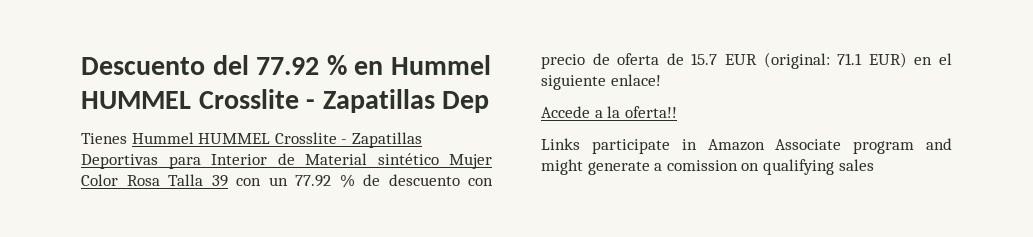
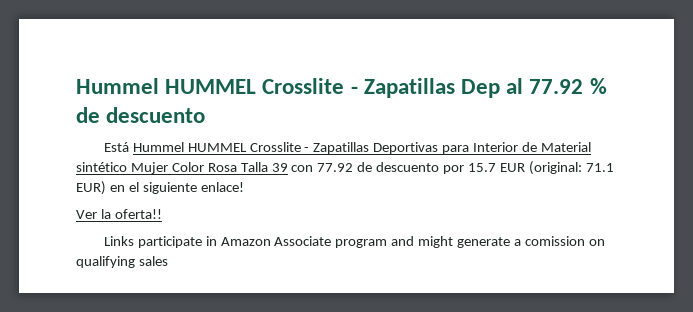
- Descuento del 77.92 % en Hummel HUMMEL Crosslite - Zapatillas Dep
- Tienes Hummel HUMMEL Crosslite - Zapatillas Deportivas para Interior de Material sintético Mujer Color Rosa Talla 39 con un 77.92 % de descuento con precio de oferta de 15.7 EUR (original: 71.1 EUR) en el siguiente enlace!
+ Hummel HUMMEL Crosslite - Zapatillas Dep al 77.92 % de descuento
+ Está Hummel HUMMEL Crosslite - Zapatillas Deportivas para Interior de Material sintético Mujer Color Rosa Talla 39 con 77.92 de descuento por 15.7 EUR (original: 71.1 EUR) en el siguiente enlace!
- Accede a la oferta!!
+ Ver la oferta!!

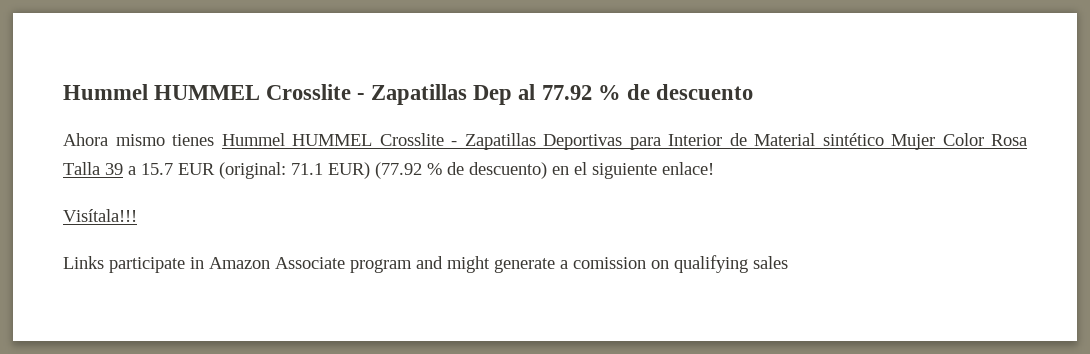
- Está Hummel HUMMEL Crosslite - Zapatillas Deportivas para Interior de Material sintético Mujer Color Rosa Talla 39 con 77.92 de descuento por 15.7 EUR (original: 71.1 EUR) en el siguiente enlace!
+ Ahora mismo tienes Hummel HUMMEL Crosslite - Zapatillas Deportivas para Interior de Material sintético Mujer Color Rosa Talla 39 a 15.7 EUR (original: 71.1 EUR) (77.92 % de descuento) en el siguiente enlace!
- Ver la oferta!!
+ Visítala!!!

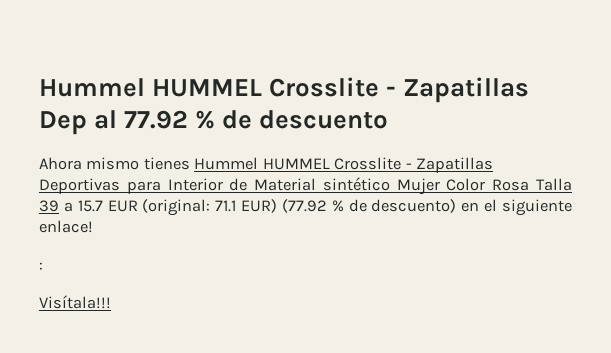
+ :
- Links participate in Amazon Associate program and might generate a comission on qualifying sales

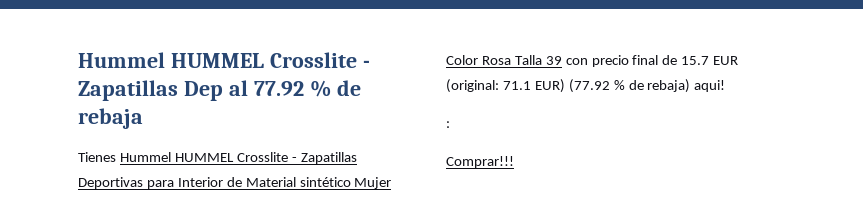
- Hummel HUMMEL Crosslite - Zapatillas Dep al 77.92 % de descuento
- Ahora mismo tienes Hummel HUMMEL Crosslite - Zapatillas Deportivas para Interior de Material sintético Mujer Color Rosa Talla 39 a 15.7 EUR (original: 71.1 EUR) (77.92 % de descuento) en el siguiente enlace!
+ Hummel HUMMEL Crosslite - Zapatillas Dep al 77.92 % de rebaja
+ Tienes Hummel HUMMEL Crosslite - Zapatillas Deportivas para Interior de Material sintético Mujer Color Rosa Talla 39 con precio final de 15.7 EUR (original: 71.1 EUR) (77.92 % de rebaja) aqui!
- Visítala!!!
+ Comprar!!!

